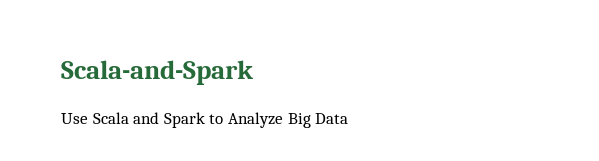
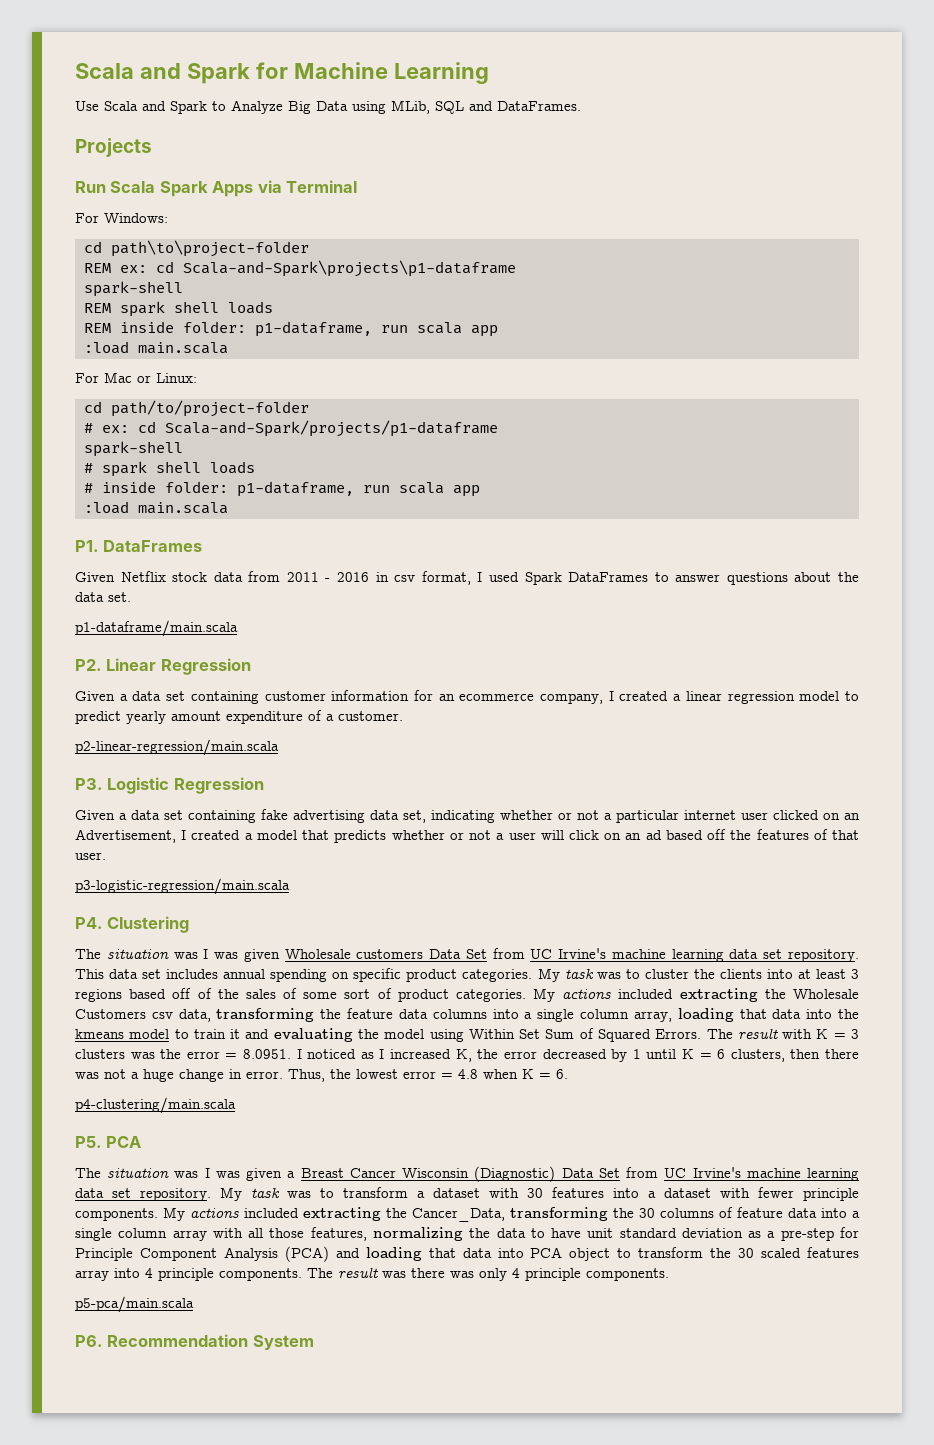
- Scala-and-Spark
+ Scala and Spark for Machine Learning
- Use Scala and Spark to Analyze Big Data
+ Use Scala and Spark to Analyze Big Data using MLib, SQL and DataFrames.
+ Projects
+ Run Scala Spark Apps via Terminal
+ For Windows:
+ cd path\to\project-folder
+ REM ex: cd Scala-and-Spark\projects\p1-dataframe
+ spark-shell
+ REM spark shell loads
+ REM inside folder: p1-dataframe, run scala app
+ :load main.scala
+ For Mac or Linux:
+ cd path/to/project-folder
+ # ex: cd Scala-and-Spark/projects/p1-dataframe
+ spark-shell
+ # spark shell loads
+ # inside folder: p1-dataframe, run scala app
+ :load main.scala
+ P1. DataFrames
+ Given Netflix stock data from 2011 - 2016 in csv format, I used Spark DataFrames to answer questions about the data set.
+ p1-dataframe/main.scala
+ P2. Linear Regression
+ Given a data set containing customer information for an ecommerce company, I created a linear regression model to predict yearly amount expenditure of a customer.
+ p2-linear-regression/main.scala
+ P3. Logistic Regression
+ Given a data set containing fake advertising data set, indicating whether or not a particular internet user clicked on an Advertisement, I created a model that predicts whether or not a user will click on an ad based off the features of that user.
+ p3-logistic-regression/main.scala
+ P4. Clustering
+ The situation was I was given Wholesale customers Data Set from UC Irvine's machine learning data set repository. This data set includes annual spending on specific product categories. My task was to cluster the clients into at least 3 regions based off of the sales of some sort of product categories. My actions included extracting the Wholesale Customers csv data, transforming the feature data columns into a single column array, loading that data into the kmeans model to train it and evaluating the model using Within Set Sum of Squared Errors. The result with K = 3 clusters was the error = 8.0951. I noticed as I increased K, the error decreased by 1 until K = 6 clusters, then there was not a huge change in error. Thus, the lowest error = 4.8 when K = 6.
+ p4-clustering/main.scala
+ P5. PCA
+ The situation was I was given a Breast Cancer Wisconsin (Diagnostic) Data Set from UC Irvine's machine learning data set repository. My task was to transform a dataset with 30 features into a dataset with fewer principle components. My actions included extracting the Cancer_Data, transforming the 30 columns of feature data into a single column array with all those features, normalizing the data to have unit standard deviation as a pre-step for Principle Component Analysis (PCA) and loading that data into PCA object to transform the 30 scaled features array into 4 principle components. The result was there was only 4 principle components.
+ p5-pca/main.scala
+ P6. Recommendation System

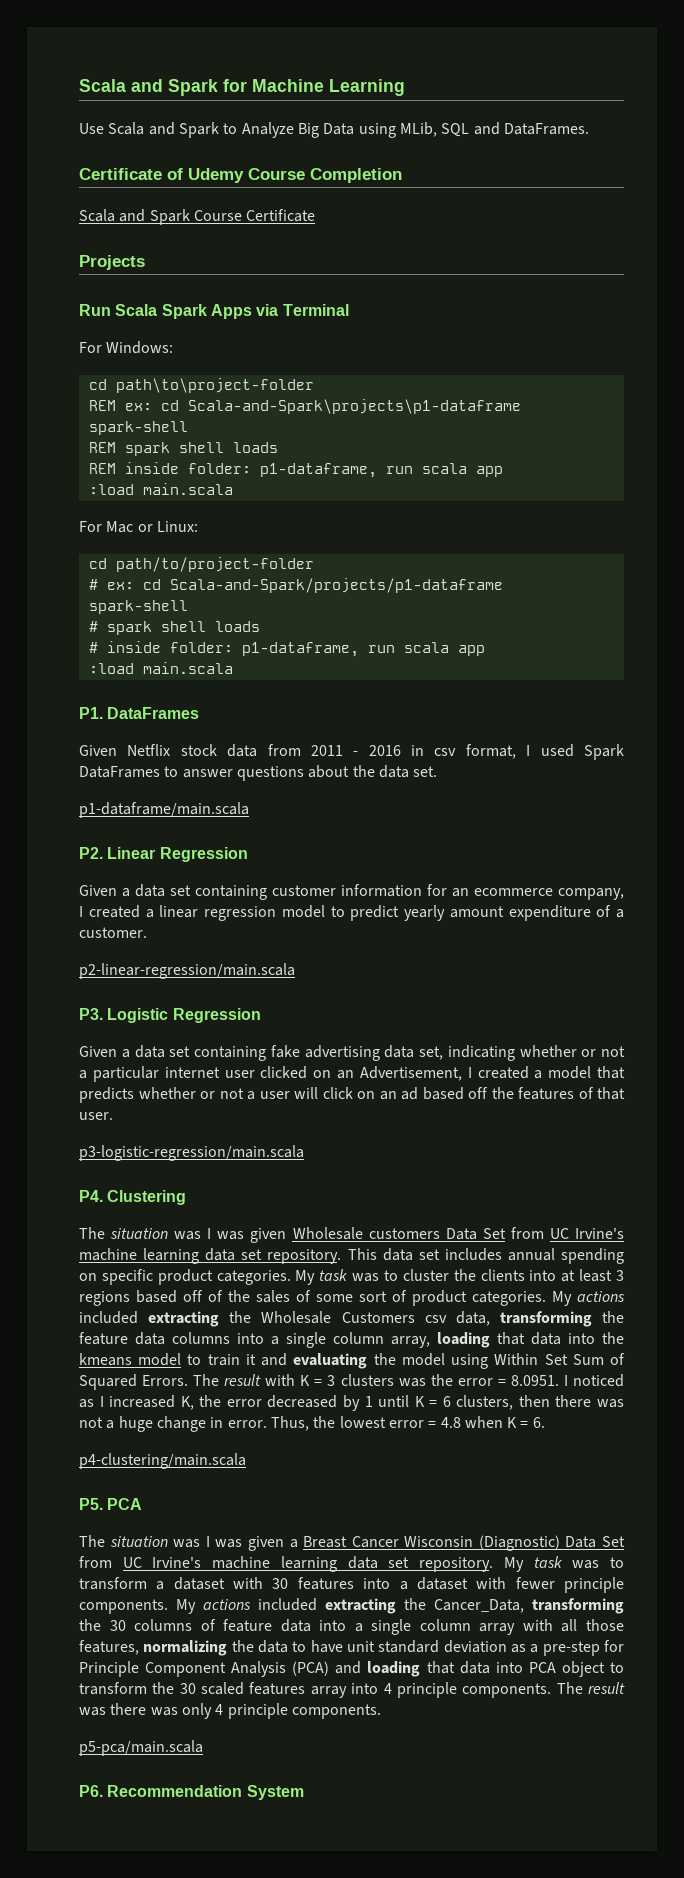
+ Certificate of Udemy Course Completion
+ Scala and Spark Course Certificate

